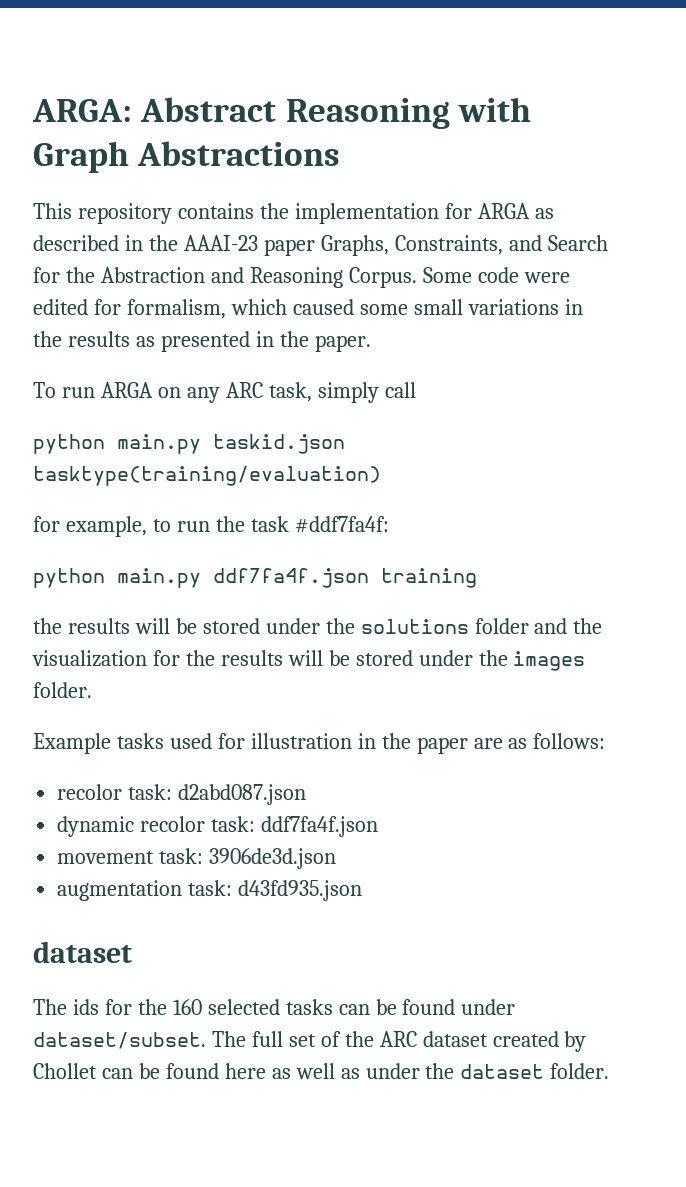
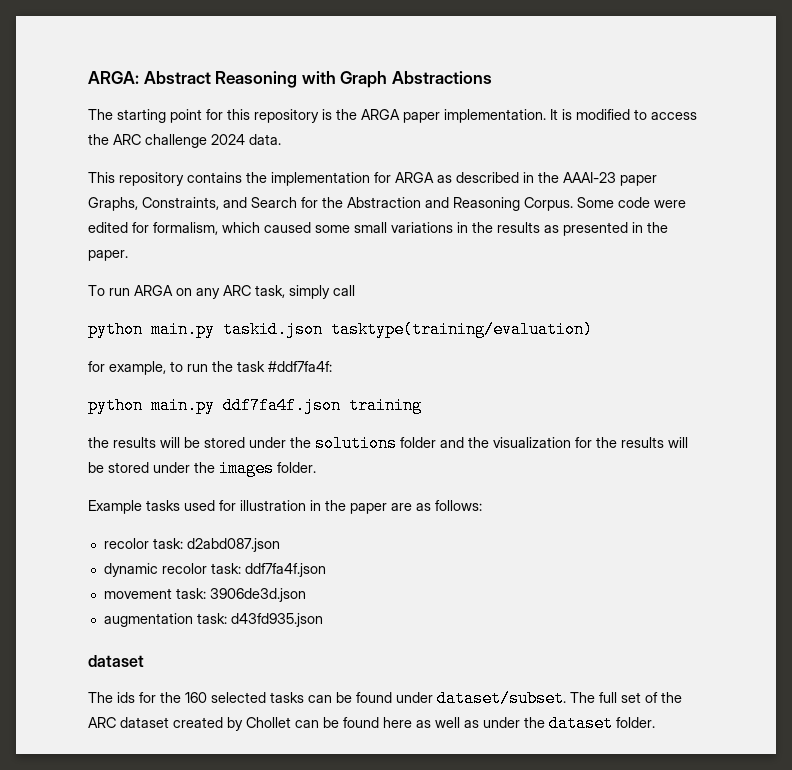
+ The starting point for this repository is the ARGA paper implementation. It is modified to access the ARC challenge 2024 data.

